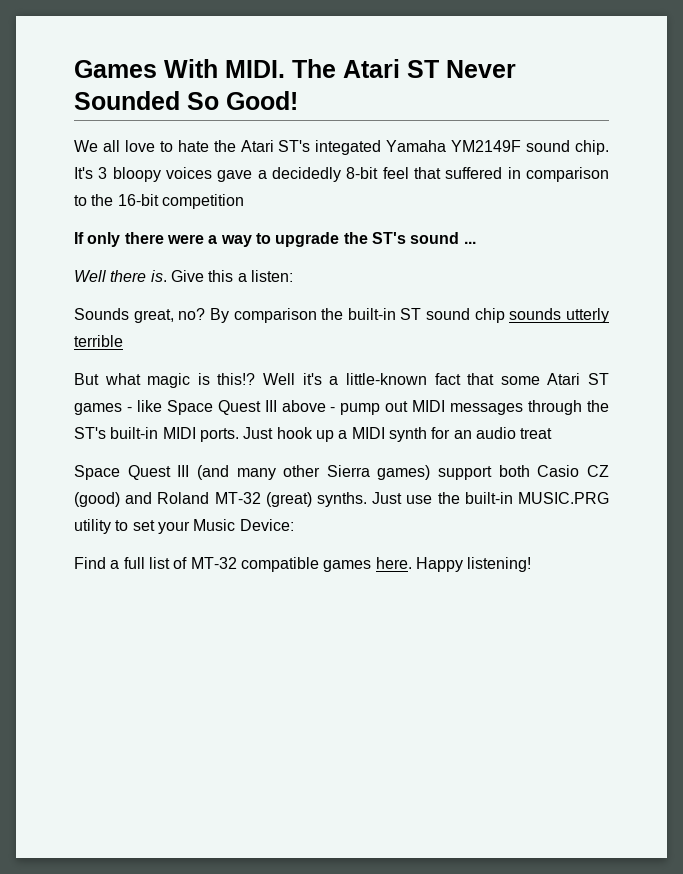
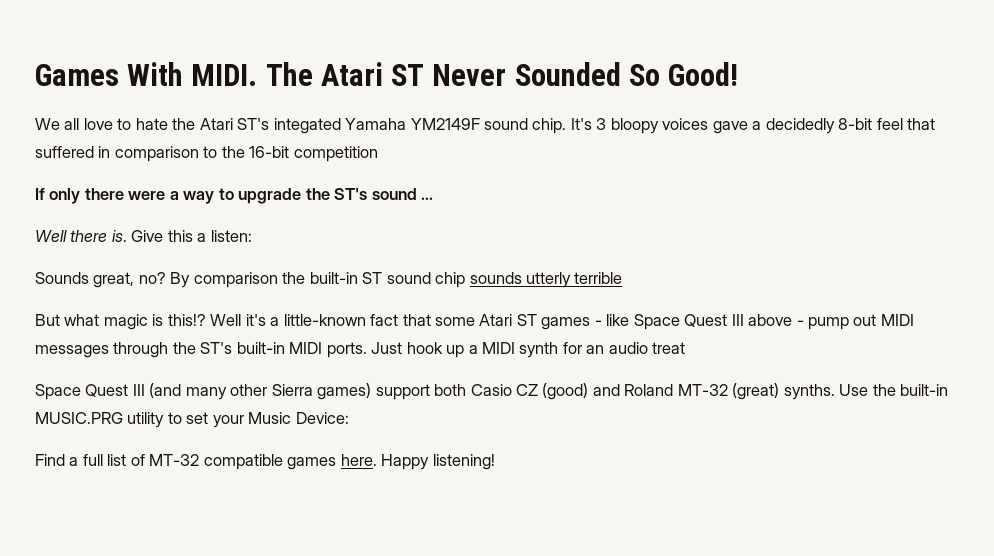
- Just use the built-in MUSIC.PRG utility to set your Music Device:
+ Use the built-in MUSIC.PRG utility to set your Music Device:

